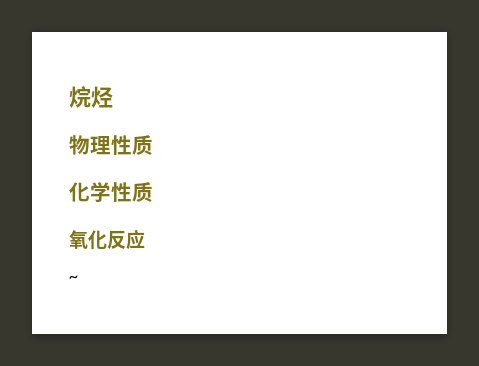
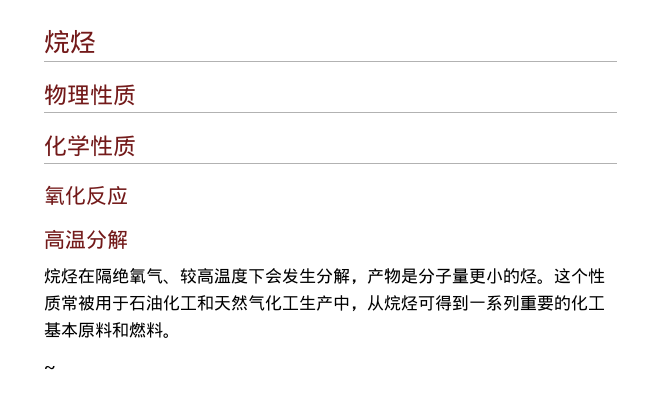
+ 高温分解
+ 烷烃在隔绝氧气、较高温度下会发生分解，产物是分子量更小的烃。这个性质常被用于石油化工和天然气化工生产中，从烷烃可得到一系列重要的化工基本原料和燃料。

